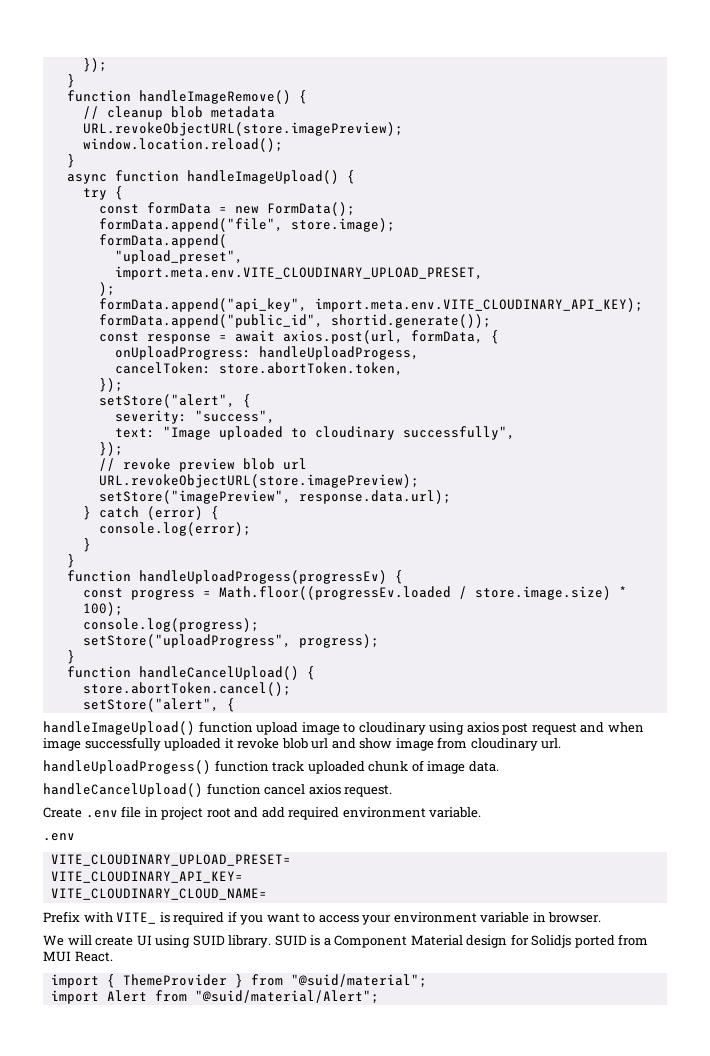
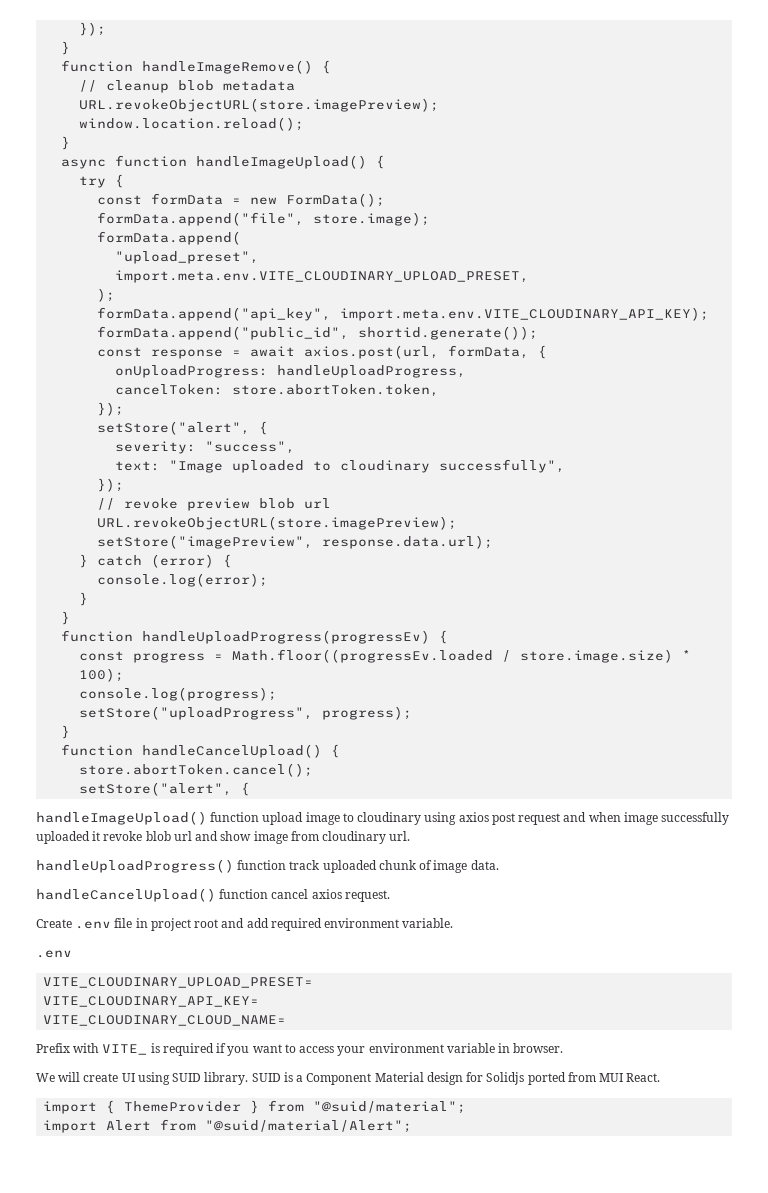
- onUploadProgress: handleUploadProgess,
+ onUploadProgress: handleUploadProgress,
- function handleUploadProgess(progressEv) {
+ function handleUploadProgress(progressEv) {
- handleUploadProgess() function track uploaded chunk of image data.
+ handleUploadProgress() function track uploaded chunk of image data.

